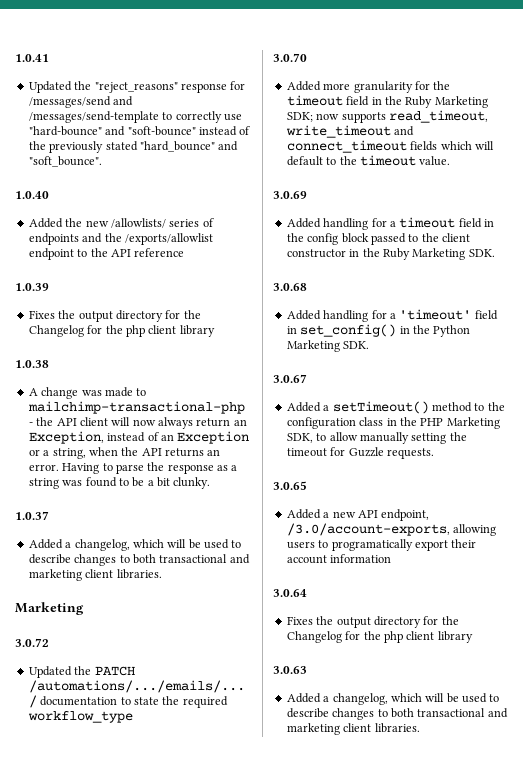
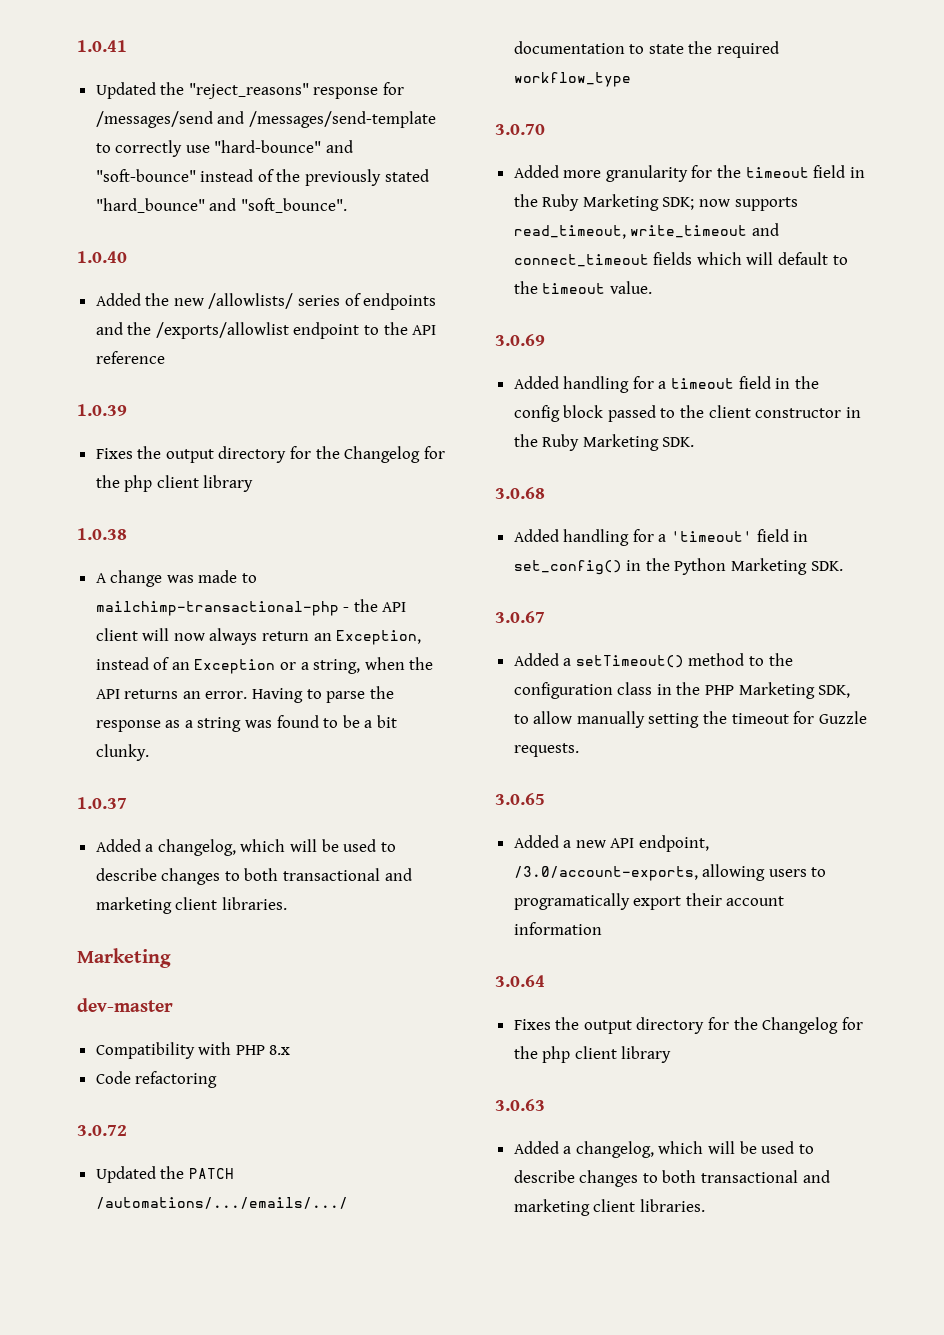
+ dev-master
+ Compatibility with PHP 8.x
+ Code refactoring

